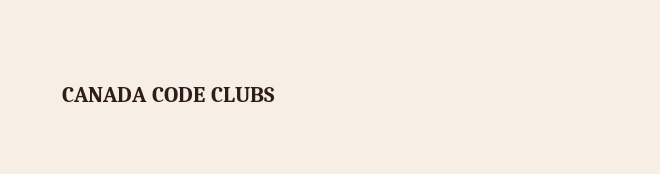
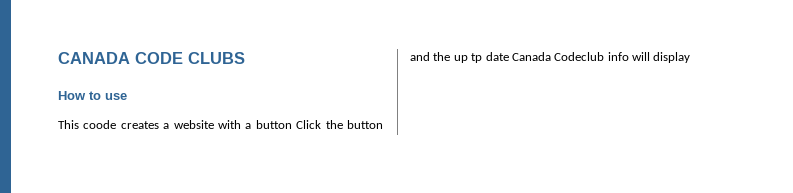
+ How to use
+ This coode creates a website with a button Click the button and the up tp date Canada Codeclub info will display

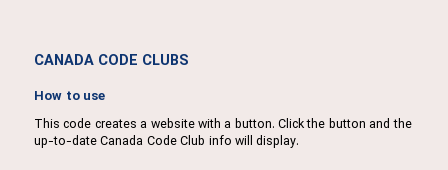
- This coode creates a website with a button Click the button and the up tp date Canada Codeclub info will display
+ This code creates a website with a button. Click the button and the up-to-date Canada Code Club info will display.

